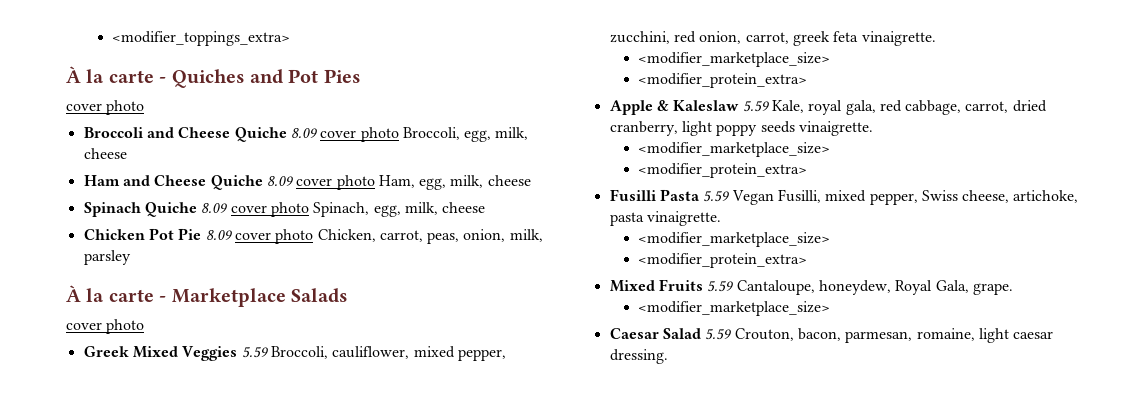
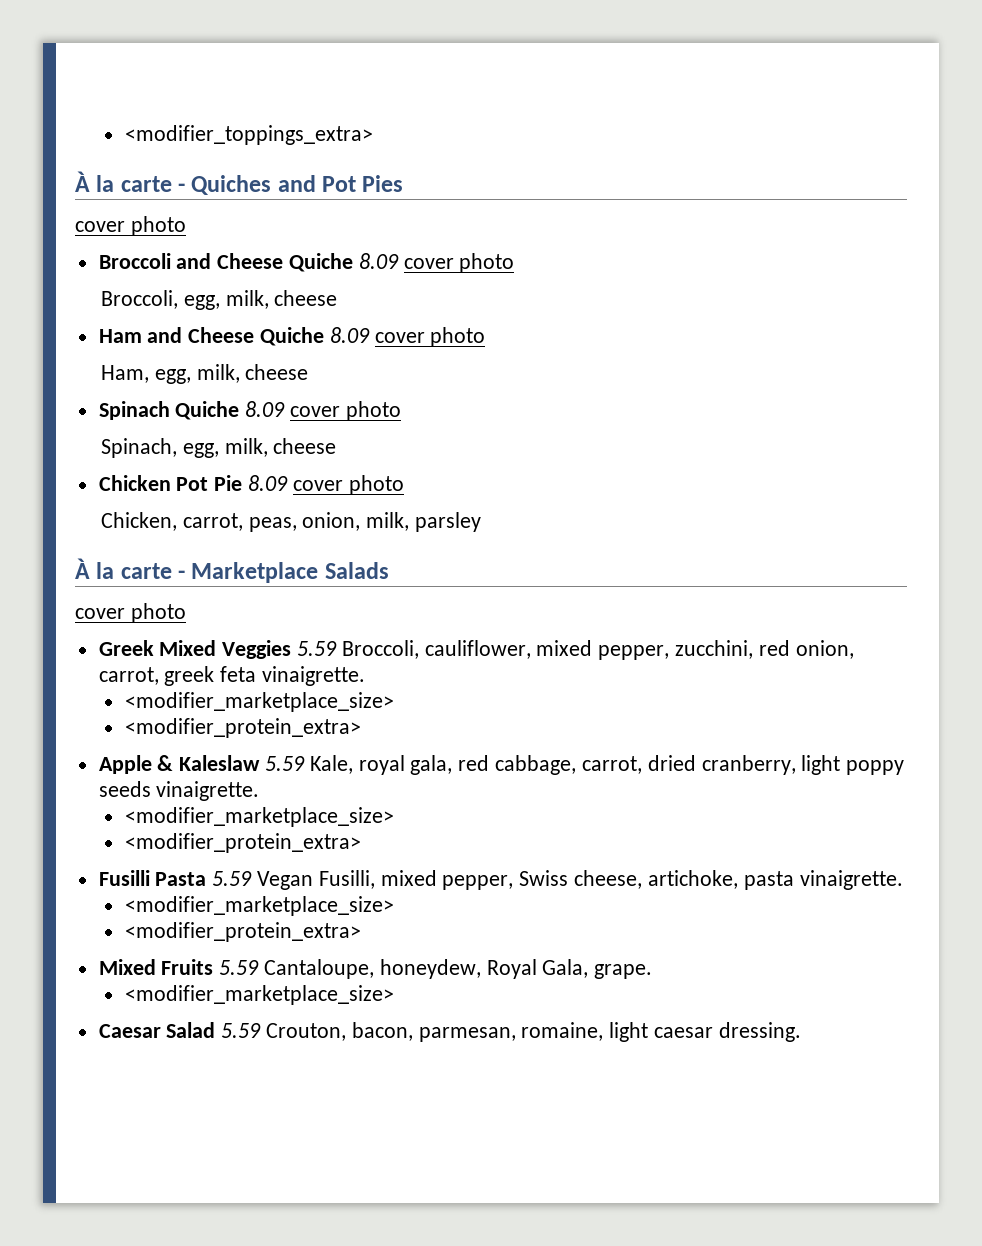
- Broccoli and Cheese Quiche 8.09 cover photo Broccoli, egg, milk, cheese
+ Broccoli and Cheese Quiche 8.09 cover photo
+ Broccoli, egg, milk, cheese
- Ham and Cheese Quiche 8.09 cover photo Ham, egg, milk, cheese
+ Ham and Cheese Quiche 8.09 cover photo
+ Ham, egg, milk, cheese
- Spinach Quiche 8.09 cover photo Spinach, egg, milk, cheese
+ Spinach Quiche 8.09 cover photo
+ Spinach, egg, milk, cheese
- Chicken Pot Pie 8.09 cover photo Chicken, carrot, peas, onion, milk, parsley
+ Chicken Pot Pie 8.09 cover photo
+ Chicken, carrot, peas, onion, milk, parsley

